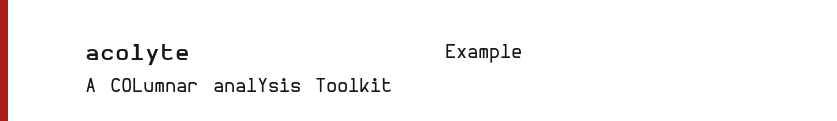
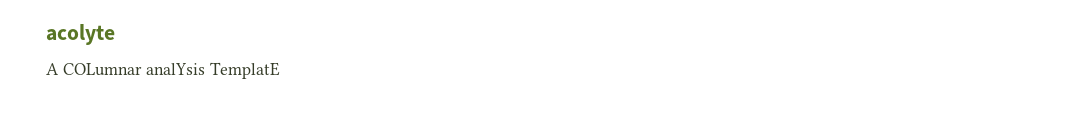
- A COLumnar analYsis Toolkit Example
+ A COLumnar analYsis TemplatE

